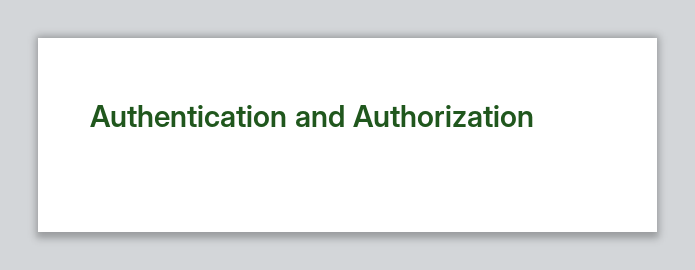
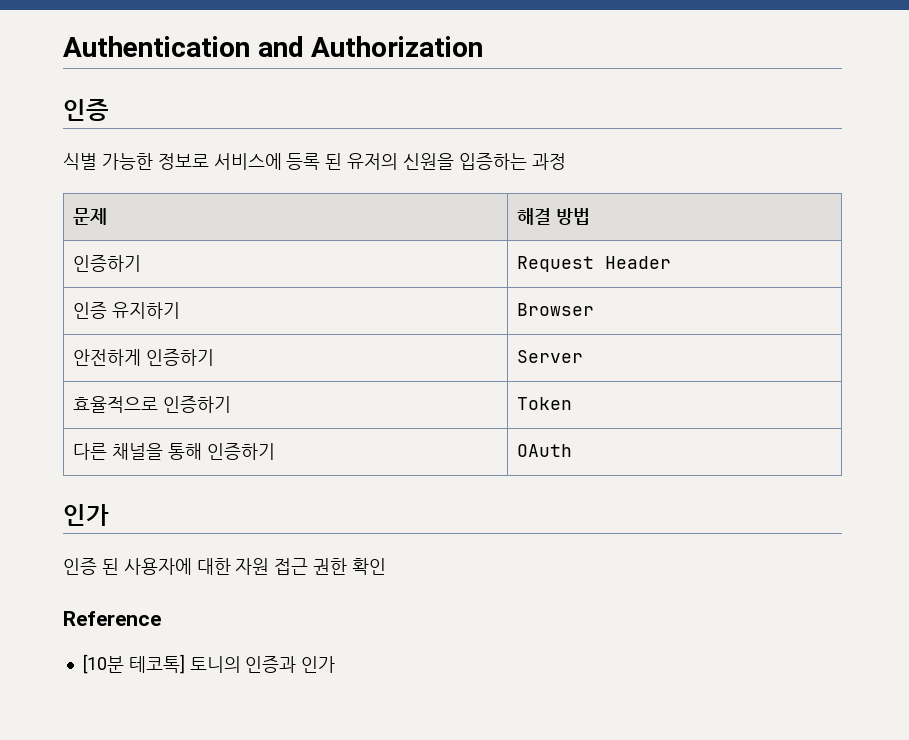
  Authentication and Authorization
+ 인증
+ 식별 가능한 정보로 서비스에 등록 된 유저의 신원을 입증하는 과정
+ 문제 | 해결 방법
+ 인증하기 | Request Header
+ 인증 유지하기 | Browser
+ 안전하게 인증하기 | Server
+ 효율적으로 인증하기 | Token
+ 다른 채널을 통해 인증하기 | OAuth
+ 인가
+ 인증 된 사용자에 대한 자원 접근 권한 확인
+ Reference
+ [10분 테코톡] 토니의 인증과 인가

